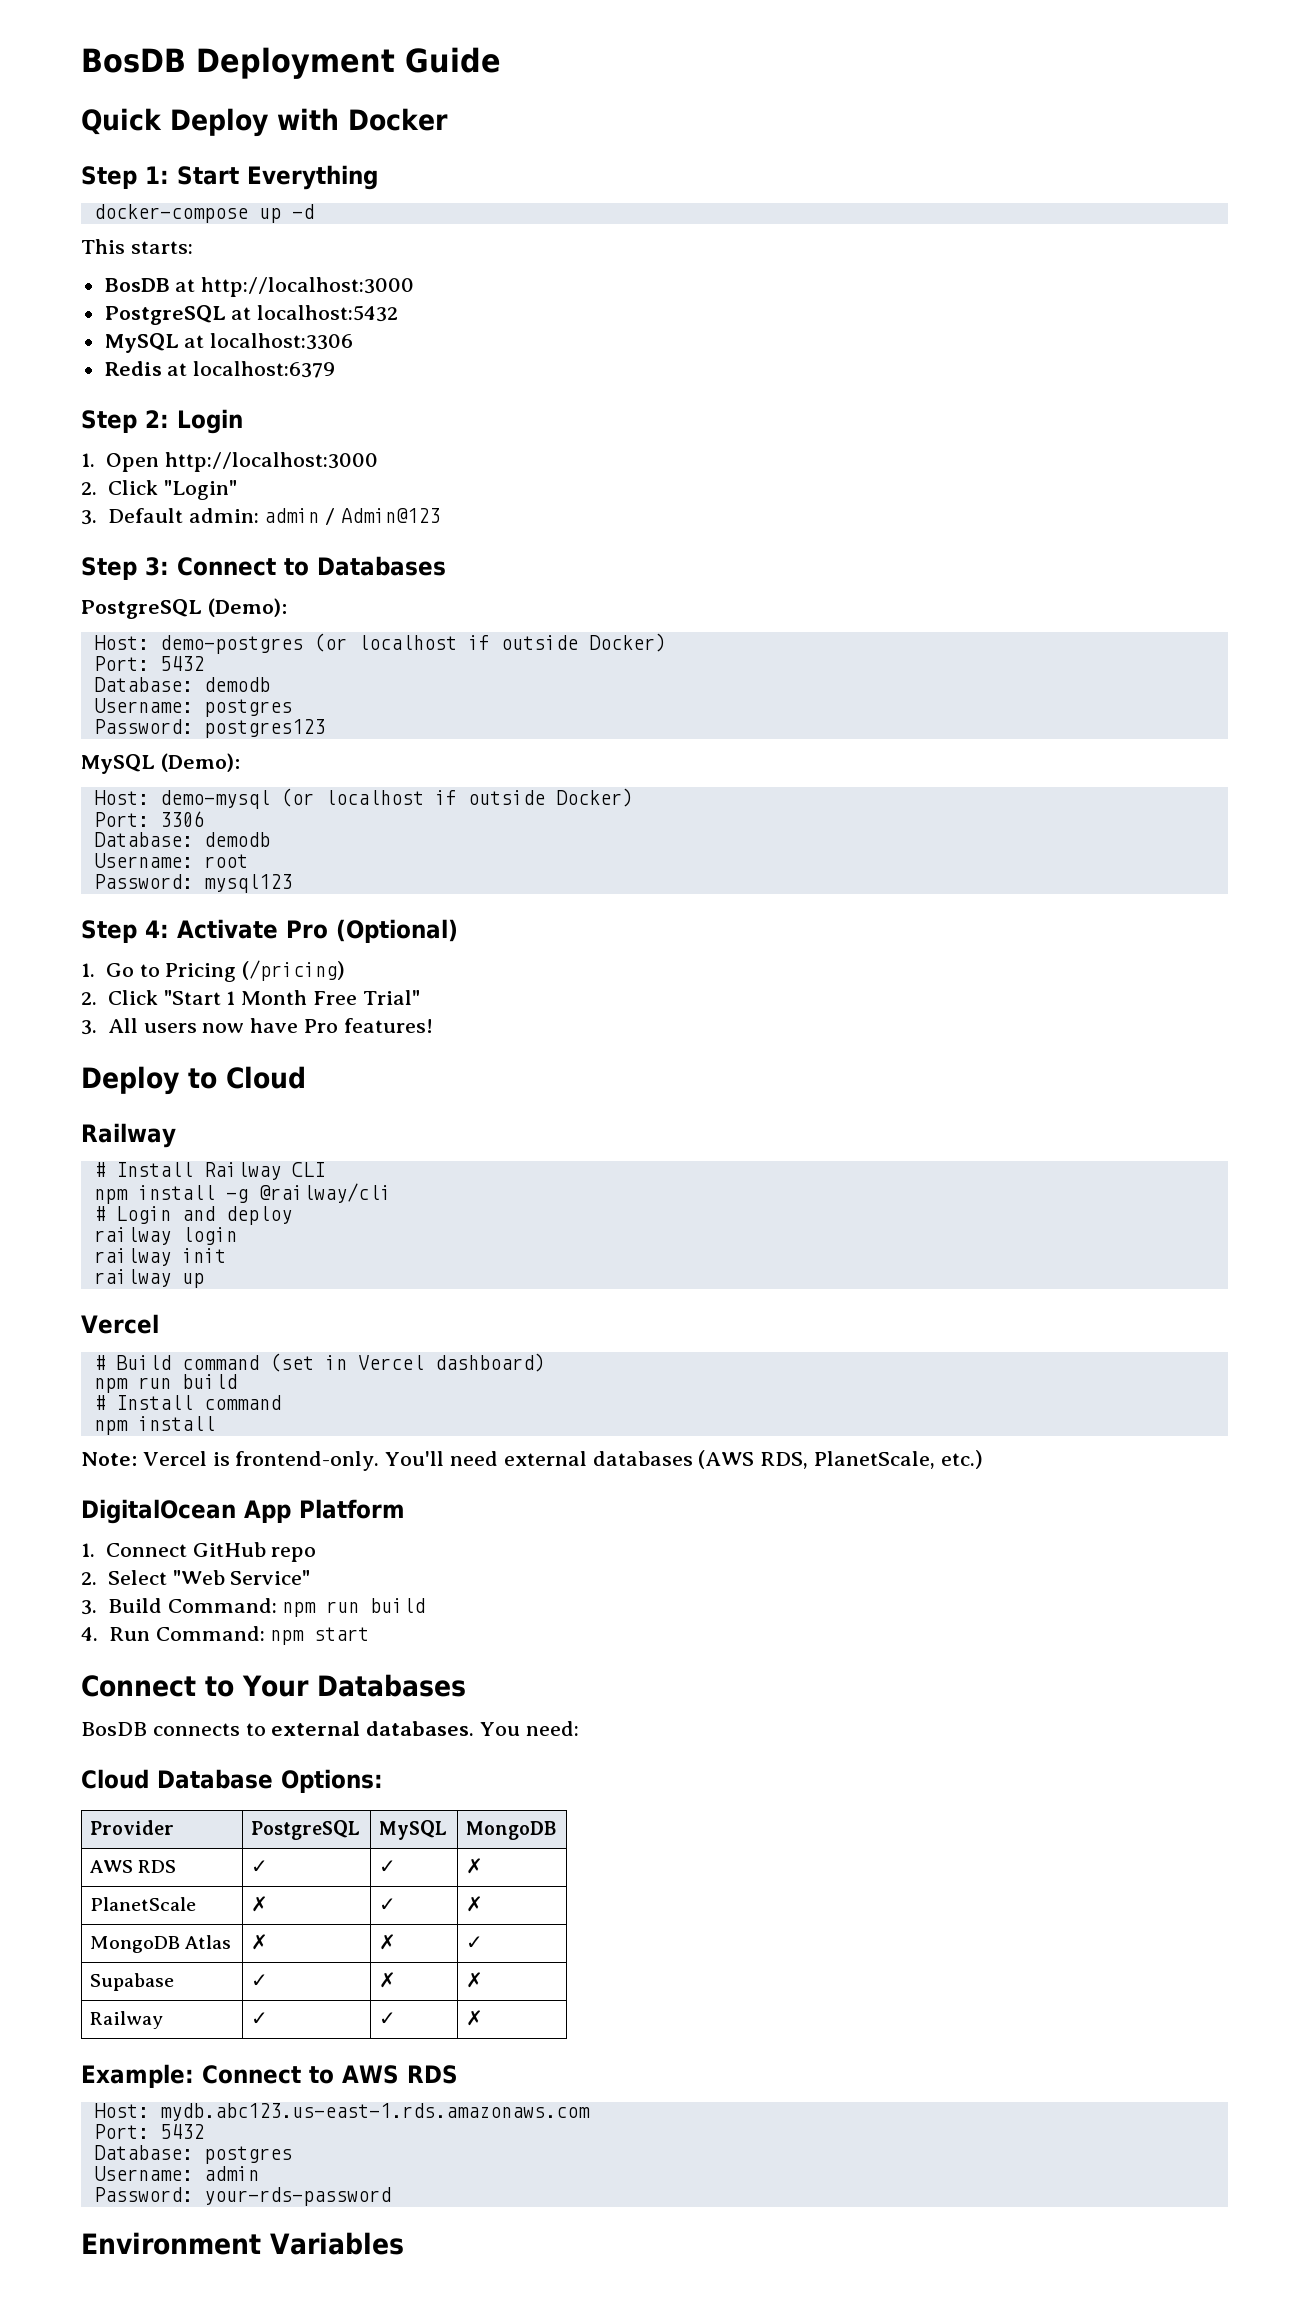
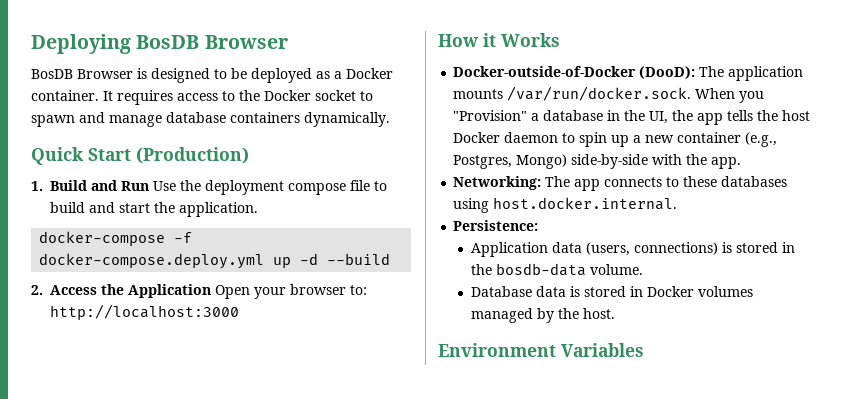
- BosDB Deployment Guide
- Quick Deploy with Docker
- Step 1: Start Everything
- docker-compose up -d
- This starts:
- BosDB at http://localhost:3000
- PostgreSQL at localhost:5432
- MySQL at localhost:3306
- Redis at localhost:6379
- Step 2: Login
- 1. Open http://localhost:3000
- 2. Click "Login"
- 3. Default admin: admin / Admin@123
- Step 3: Connect to Databases
- PostgreSQL (Demo):
- Host: demo-postgres (or localhost if outside Docker)
- Port: 5432
- Database: demodb
- Username: postgres
- Password: postgres123
- MySQL (Demo):
- Host: demo-mysql (or localhost if outside Docker)
- Port: 3306
- Database: demodb
- Username: root
- Password: mysql123
- Step 4: Activate Pro (Optional)
- 1. Go to Pricing (/pricing)
- 2. Click "Start 1 Month Free Trial"
- 3. All users now have Pro features!
- Deploy to Cloud
- Railway
- # Install Railway CLI
- npm install -g @railway/cli
- # Login and deploy
- railway login
- railway init
- railway up
- Vercel
- # Build command (set in Vercel dashboard)
- npm run build
- # Install command
- npm install
- Note: Vercel is frontend-only. You'll need external databases (AWS RDS, PlanetScale, etc.)
- DigitalOcean App Platform
- 1. Connect GitHub repo
- 2. Select "Web Service"
- 3. Build Command: npm run build
- 4. Run Command: npm start
- Connect to Your Databases
- BosDB connects to external databases. You need:
- Cloud Database Options:
- Provider | PostgreSQL | MySQL | MongoDB
- AWS RDS | ✓ | ✓ | ✗
- PlanetScale | ✗ | ✓ | ✗
- MongoDB Atlas | ✗ | ✗ | ✓
- Supabase | ✓ | ✗ | ✗
- Railway | ✓ | ✓ | ✗
- Example: Connect to AWS RDS
- Host: mydb.abc123.us-east-1.rds.amazonaws.com
- Port: 5432
- Database: postgres
- Username: admin
- Password: your-rds-password
+ Deploying BosDB Browser
+ BosDB Browser is designed to be deployed as a Docker container. It requires access to the Docker socket to spawn and manage database containers dynamically.
+ Quick Start (Production)
+ 1. Build and Run Use the deployment compose file to build and start the application.
+ docker-compose -f docker-compose.deploy.yml up -d --build
+ 2. Access the Application Open your browser to: http://localhost:3000
+ How it Works
+ Docker-outside-of-Docker (DooD): The application mounts /var/run/docker.sock. When you "Provision" a database in the UI, the app tells the host Docker daemon to spin up a new container (e.g., Postgres, Mongo) side-by-side with the app.
+ Networking: The app connects to these databases using host.docker.internal.
+ Persistence:
+ Application data (users, connections) is stored in the bosdb-data volume.
+ Database data is stored in Docker volumes managed by the host.

